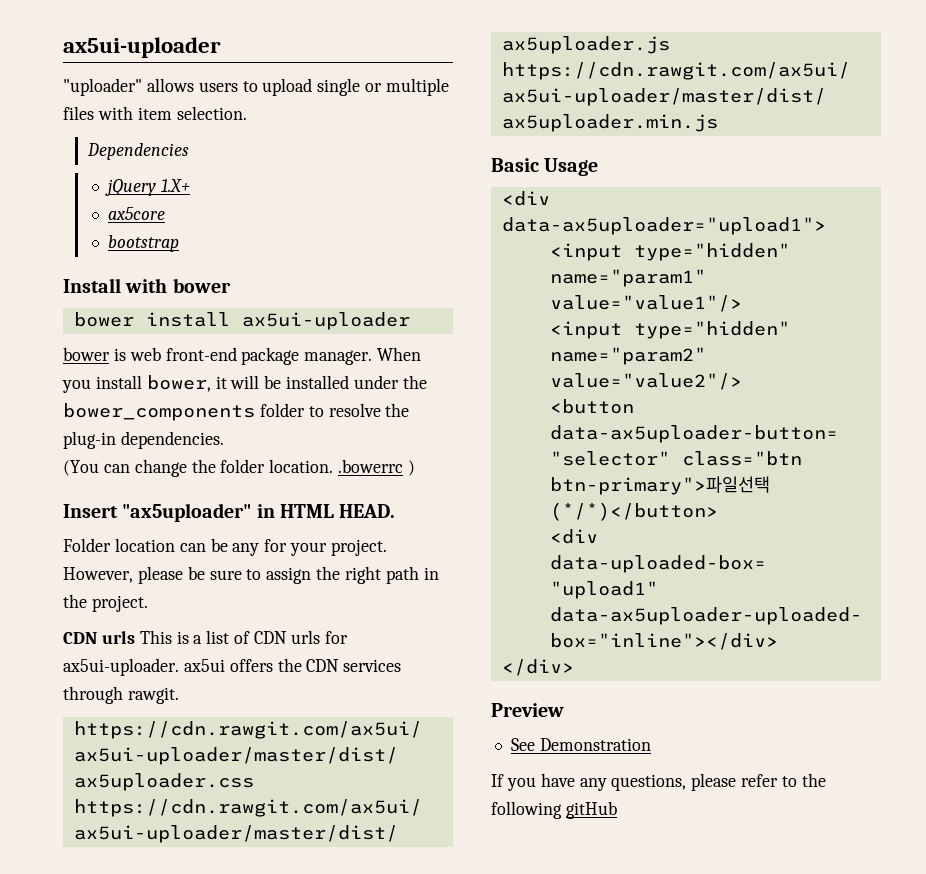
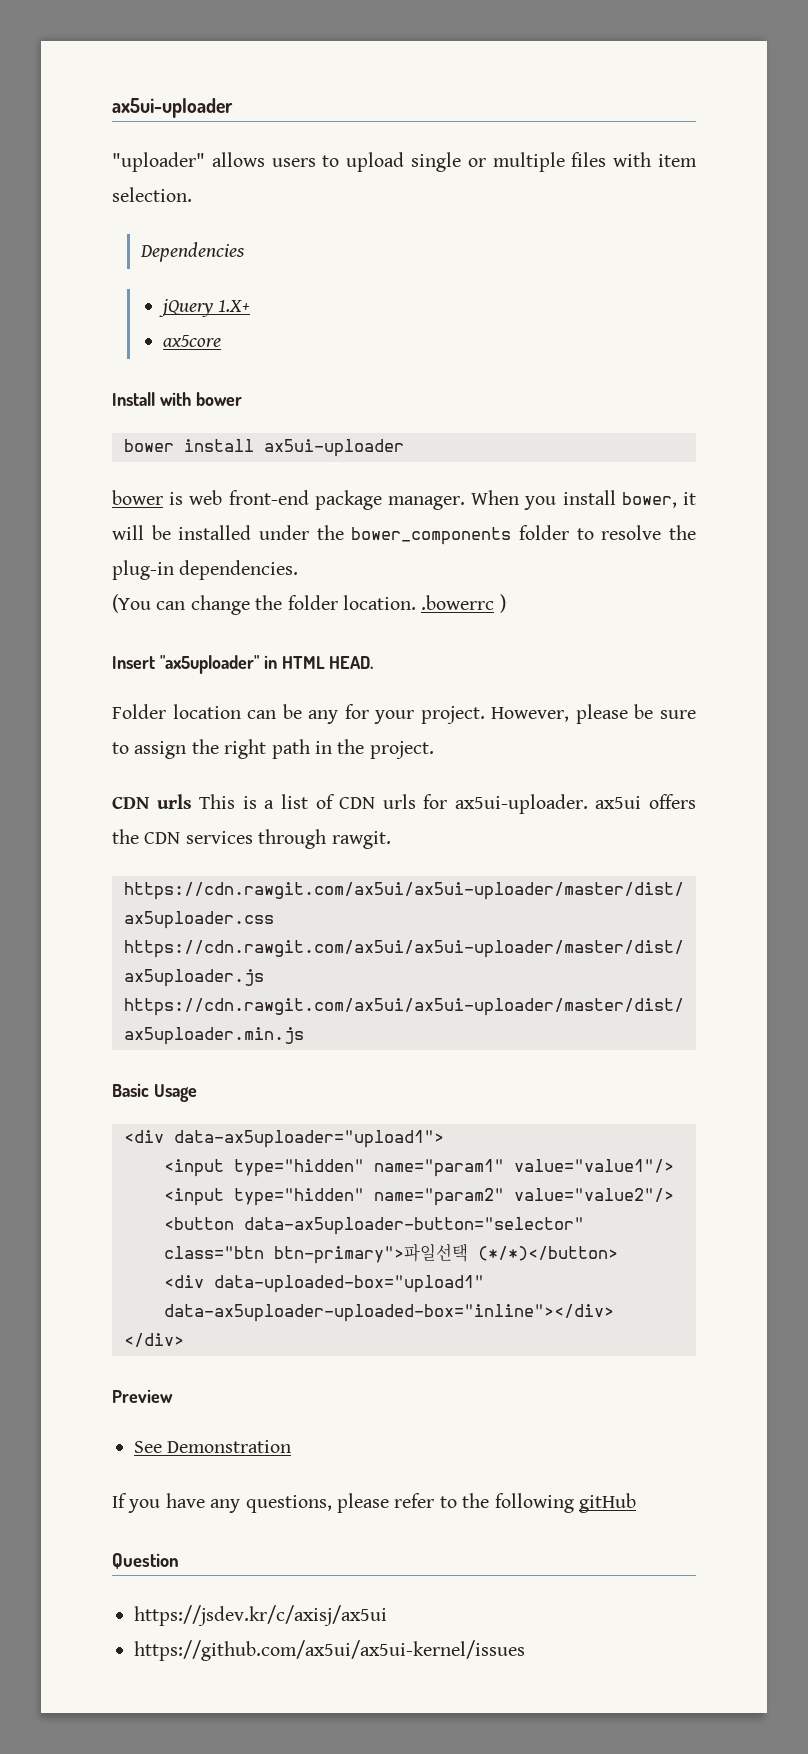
- bootstrap
+ Question
+ https://jsdev.kr/c/axisj/ax5ui
+ https://github.com/ax5ui/ax5ui-kernel/issues

